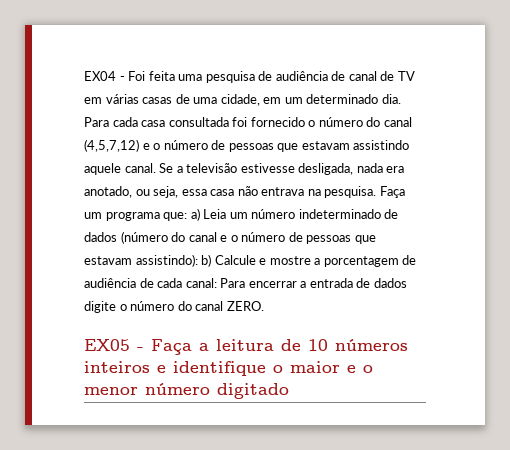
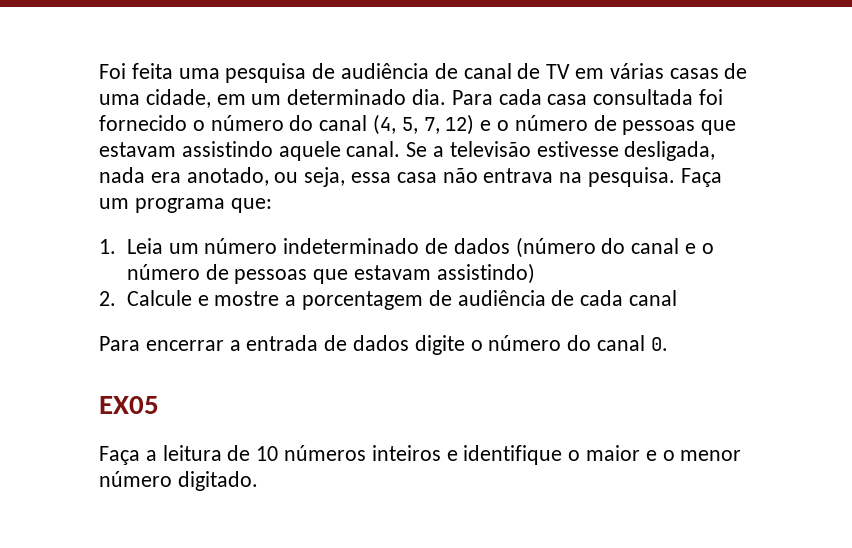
- EX04 - Foi feita uma pesquisa de audiência de canal de TV em várias casas de uma cidade, em um determinado dia.
+ Foi feita uma pesquisa de audiência de canal de TV em várias casas de uma cidade, em um determinado dia.
- Para cada casa consultada foi fornecido o número do canal (4,5,7,12) e o número de pessoas que estavam assistindo aquele canal.
+ Para cada casa consultada foi fornecido o número do canal (4, 5, 7, 12) e o número de pessoas que estavam assistindo aquele canal.
- Faça um programa que: a) Leia um número indeterminado de dados (número do canal e o número de pessoas que estavam assistindo): b) Calcule e mostre a porcentagem de audiência de cada canal: Para encerrar a entrada de dados digite o número do canal ZERO.
+ Faça um programa que:
+ 1. Leia um número indeterminado de dados (número do canal e o número de pessoas que estavam assistindo)
+ 2. Calcule e mostre a porcentagem de audiência de cada canal
+ Para encerrar a entrada de dados digite o número do canal 0.
- EX05 - Faça a leitura de 10 números inteiros e identifique o maior e o menor número digitado
+ EX05
+ Faça a leitura de 10 números inteiros e identifique o maior e o menor número digitado.

